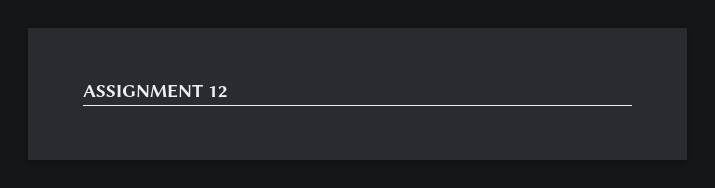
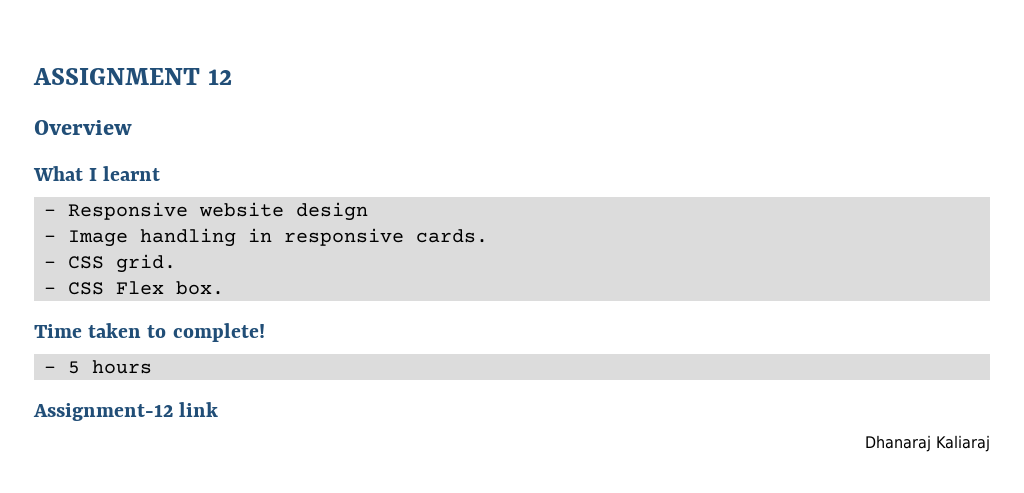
+ Overview
+ What I learnt
+ - Responsive website design
+ - Image handling in responsive cards.
+ - CSS grid.
+ - CSS Flex box.
+ Time taken to complete!
+ - 5 hours
+ Assignment-12 link
+ Dhanaraj Kaliaraj

